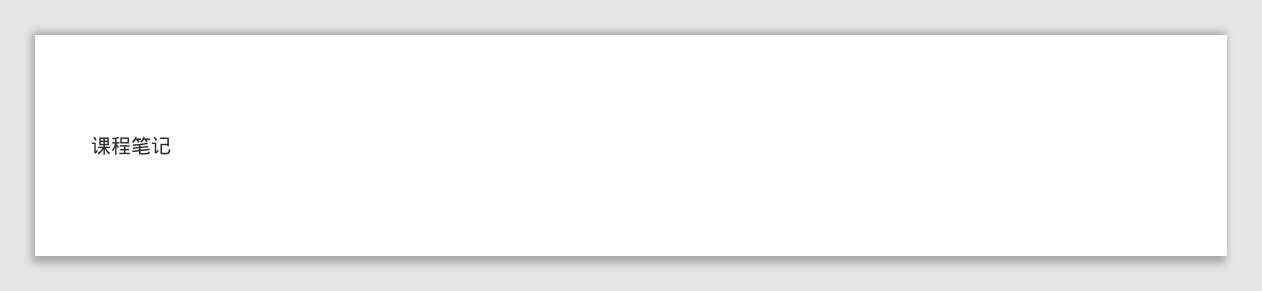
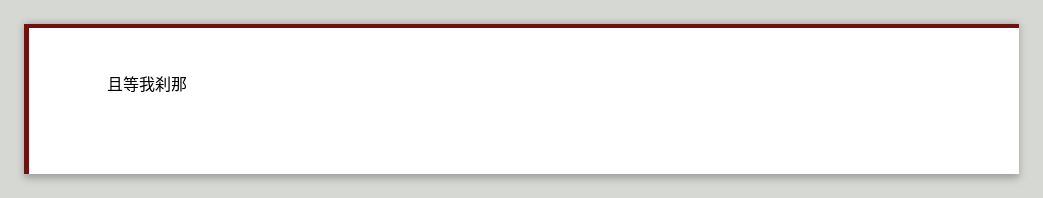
- 课程笔记
+ 且等我刹那

